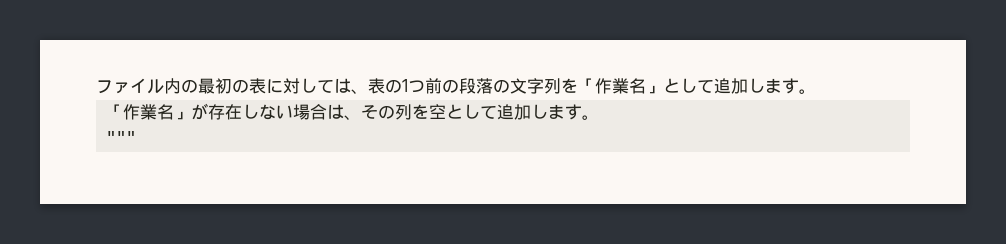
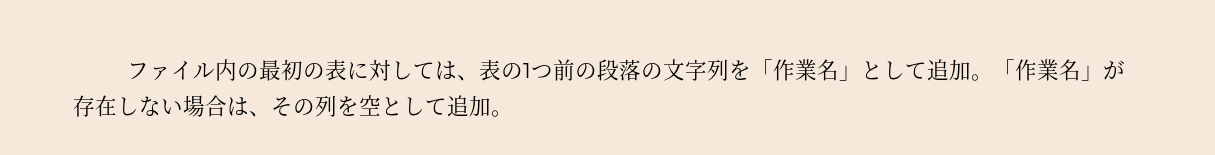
- ファイル内の最初の表に対しては、表の1つ前の段落の文字列を「作業名」として追加します。
- 「作業名」が存在しない場合は、その列を空として追加します。
- """
+ ファイル内の最初の表に対しては、表の1つ前の段落の文字列を「作業名」として追加。「作業名」が存在しない場合は、その列を空として追加。

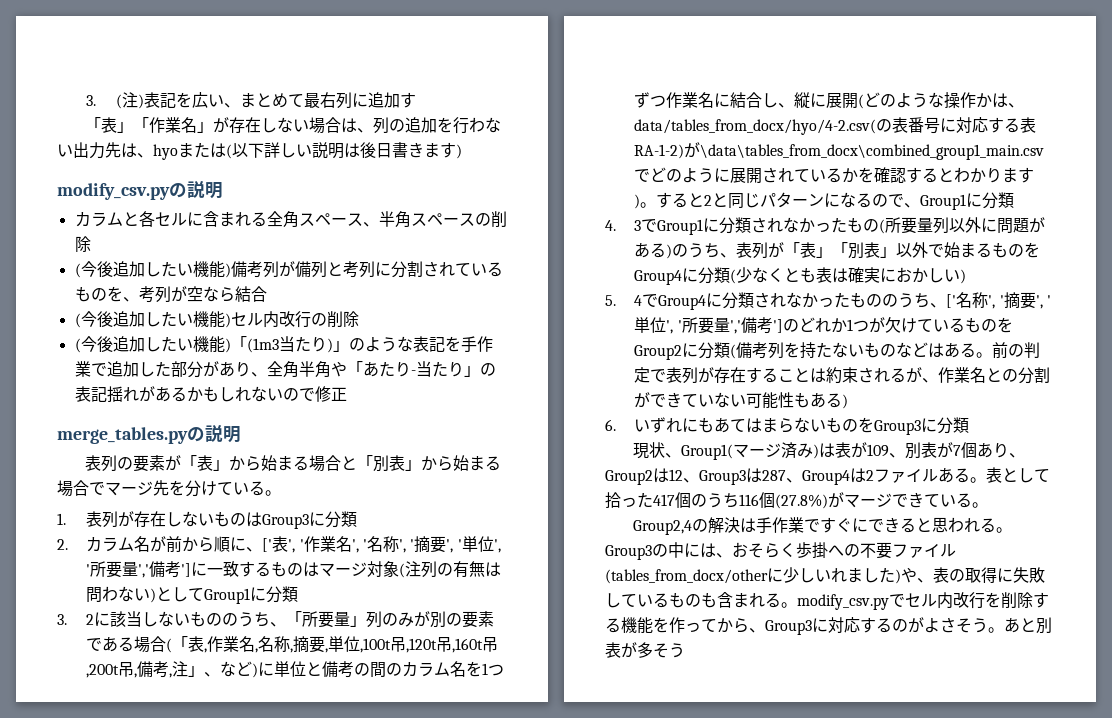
- ファイル内の最初の表に対しては、表の1つ前の段落の文字列を「作業名」として追加。「作業名」が存在しない場合は、その列を空として追加。
+ 3. (注)表記を広い、まとめて最右列に追加す
+ 「表」「作業名」が存在しない場合は、列の追加を行わない出力先は、hyoまたは(以下詳しい説明は後日書きます)
+ modify_csv.pyの説明
+ カラムと各セルに含まれる全角スペース、半角スペースの削除
+ (今後追加したい機能)備考列が備列と考列に分割されているものを、考列が空なら結合
+ (今後追加したい機能)セル内改行の削除
+ (今後追加したい機能)「(1m3当たり)」のような表記を手作業で追加した部分があり、全角半角や「あたり-当たり」の表記揺れがあるかもしれないので修正
+ merge_tables.pyの説明
+ 表列の要素が「表」から始まる場合と「別表」から始まる場合でマージ先を分けている。
+ 1.表列が存在しないものはGroup3に分類
+ 2.カラム名が前から順に、['表', '作業名', '名称', '摘要', '単位', '所要量','備考']に一致するものはマージ対象(注列の有無は問わない)としてGroup1に分類
+ 3. 2に該当しないもののうち、「所要量」列のみが別の要素である場合(「表,作業名,名称,摘要,単位,100t吊,120t吊,160t吊,200t吊,備考,注」、など)に単位と備考の間のカラム名を1つずつ作業名に結合し、縦に展開(どのような操作かは、data/tables_from_docx/hyo/4-2.csv(の表番号に対応する表RA-1-2)が\data\tables_from_docx\combined_group1_main.csvでどのように展開されているかを確認するとわかります)。すると2と同じパターンになるので、Group1に分類
+ 4. 3でGroup1に分類されなかったもの(所要量列以外に問題がある)のうち、表列が「表」「別表」以外で始まるものをGroup4に分類(少なくとも表は確実におかしい)
+ 5. 4でGroup4に分類されなかったもののうち、['名称', '摘要', '単位', '所要量','備考']のどれか1つが欠けているものをGroup2に分類(備考列を持たないものなどはある。前の判定で表列が存在することは約束されるが、作業名との分割ができていない可能性もある)
+ 6.いずれにもあてはまらないものをGroup3に分類
+ 現状、Group1(マージ済み)は表が109、別表が7個あり、Group2は12、Group3は287、Group4は2ファイルある。表として拾った417個のうち116個(27.8%)がマージできている。
+ Group2,4の解決は手作業ですぐにできると思われる。Group3の中には、おそらく歩掛への不要ファイル(tables_from_docx/otherに少しいれました)や、表の取得に失敗しているものも含まれる。modify_csv.pyでセル内改行を削除する機能を作ってから、Group3に対応するのがよさそう。あと別表が多そう

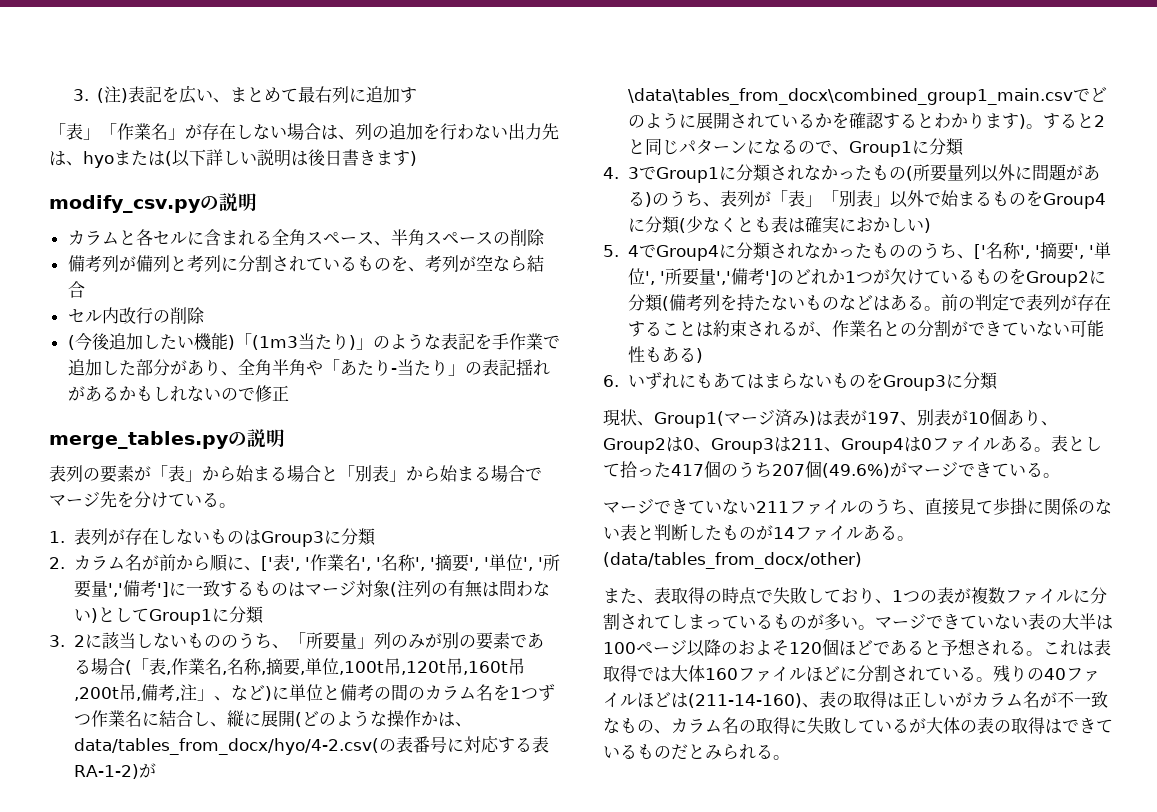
- (今後追加したい機能)備考列が備列と考列に分割されているものを、考列が空なら結合
+ 備考列が備列と考列に分割されているものを、考列が空なら結合
- (今後追加したい機能)セル内改行の削除
+ セル内改行の削除
- 現状、Group1(マージ済み)は表が109、別表が7個あり、Group2は12、Group3は287、Group4は2ファイルある。
+ 現状、Group1(マージ済み)は表が197、別表が10個あり、Group2は0、Group3は211、Group4は0ファイルある。
- 表として拾った417個のうち116個(27.8%)がマージできている。
+ 表として拾った417個のうち207個(49.6%)がマージできている。
- Group2,4の解決は手作業ですぐにできると思われる。Group3の中には、おそらく歩掛への不要ファイル(tables_from_docx/otherに少しいれました)や、表の取得に失敗しているものも含まれる。modify_csv.pyでセル内改行を削除する機能を作ってから、Group3に対応するのがよさそう。あと別表が多そう
+ マージできていない211ファイルのうち、直接見て歩掛に関係のない表と判断したものが14ファイルある。(data/tables_from_docx/other)
+ また、表取得の時点で失敗しており、1つの表が複数ファイルに分割されてしまっているものが多い。マージできていない表の大半は100ページ以降のおよそ120個ほどであると予想される。これは表取得では大体160ファイルほどに分割されている。残りの40ファイルほどは(211-14-160)、表の取得は正しいがカラム名が不一致なもの、カラム名の取得に失敗しているが大体の表の取得はできているものだとみられる。

